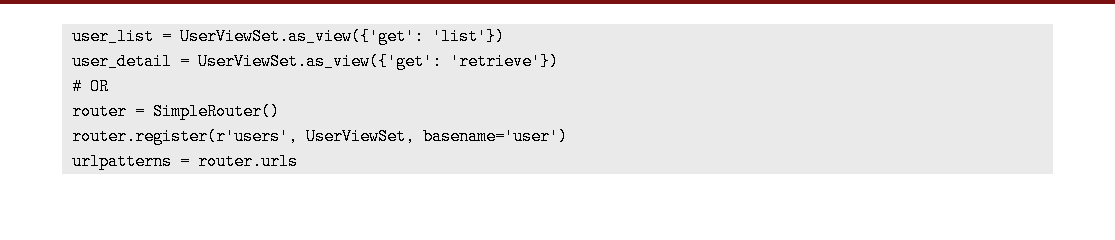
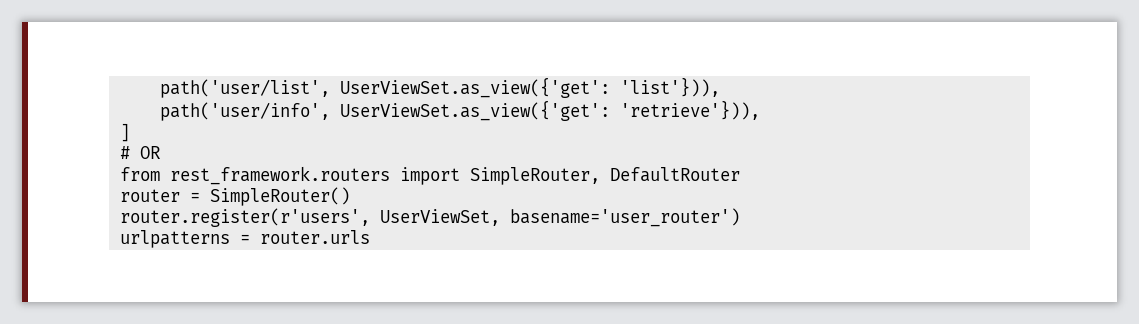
- user_list = UserViewSet.as_view({'get': 'list'})
- user_detail = UserViewSet.as_view({'get': 'retrieve'})
+ path('user/list', UserViewSet.as_view({'get': 'list'})),
+ path('user/info', UserViewSet.as_view({'get': 'retrieve'})),
+ ]
  # OR
+ from rest_framework.routers import SimpleRouter, DefaultRouter
- router.register(r'users', UserViewSet, basename='user')
+ router.register(r'users', UserViewSet, basename='user_router')

